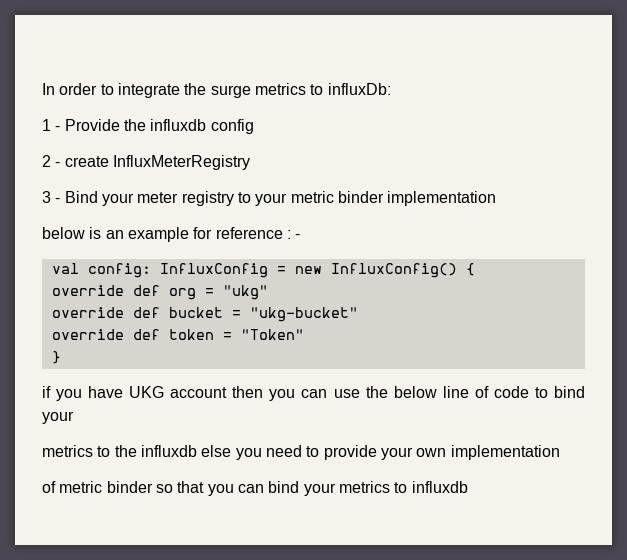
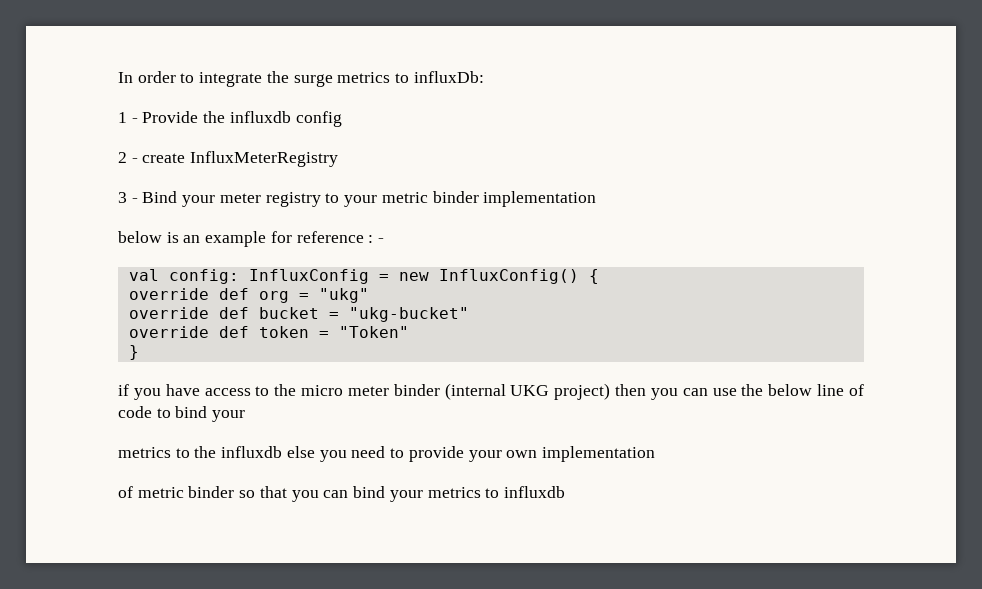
- if you have UKG account then you can use the below line of code to bind your
+ if you have access to the micro meter binder (internal UKG project) then you can use the below line of code to bind your

